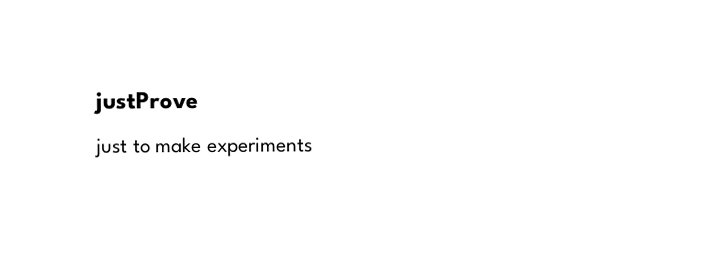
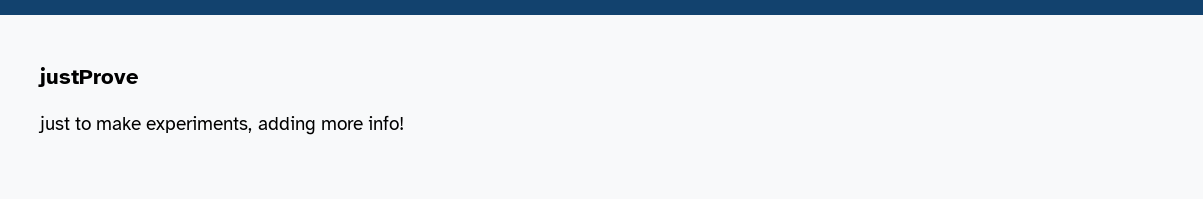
- just to make experiments
+ just to make experiments, adding more info!

